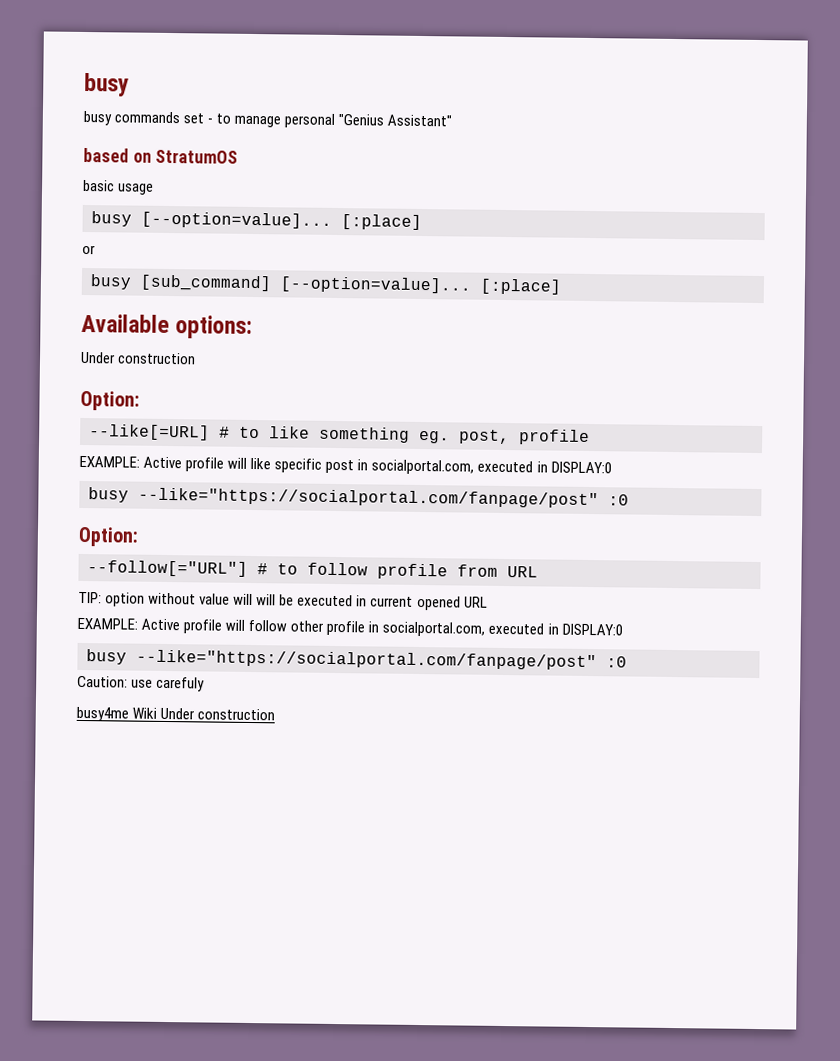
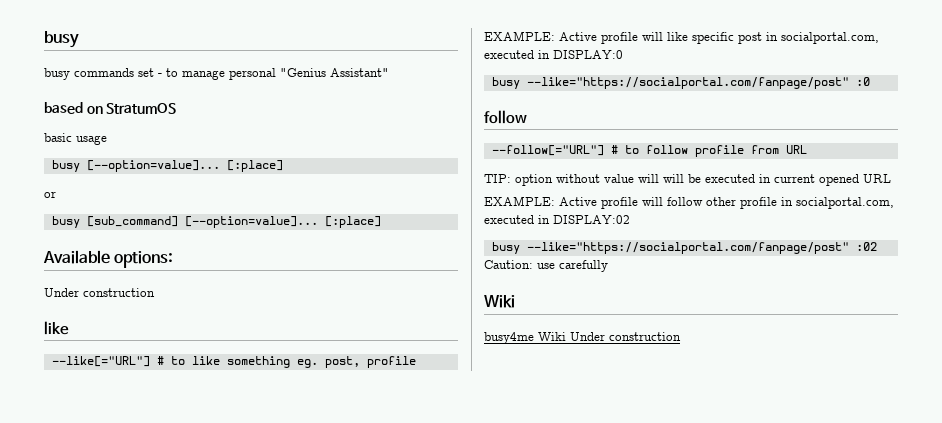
  Available options:
  Under construction
- Option:
- --like[=URL] # to like something eg. post, profile
+ like
+ --like[="URL"] # to like something eg. post, profile
  EXAMPLE: Active profile will like specific post in socialportal.com, executed in DISPLAY:0
  busy --like="https://socialportal.com/fanpage/post" :0
- Option:
+ follow
- EXAMPLE: Active profile will follow other profile in socialportal.com, executed in DISPLAY:0
- busy --like="https://socialportal.com/fanpage/post" :0
+ EXAMPLE: Active profile will follow other profile in socialportal.com, executed in DISPLAY:02
+ busy --like="https://socialportal.com/fanpage/post" :02
- Caution: use carefuly
+ Caution: use carefully
+ Wiki

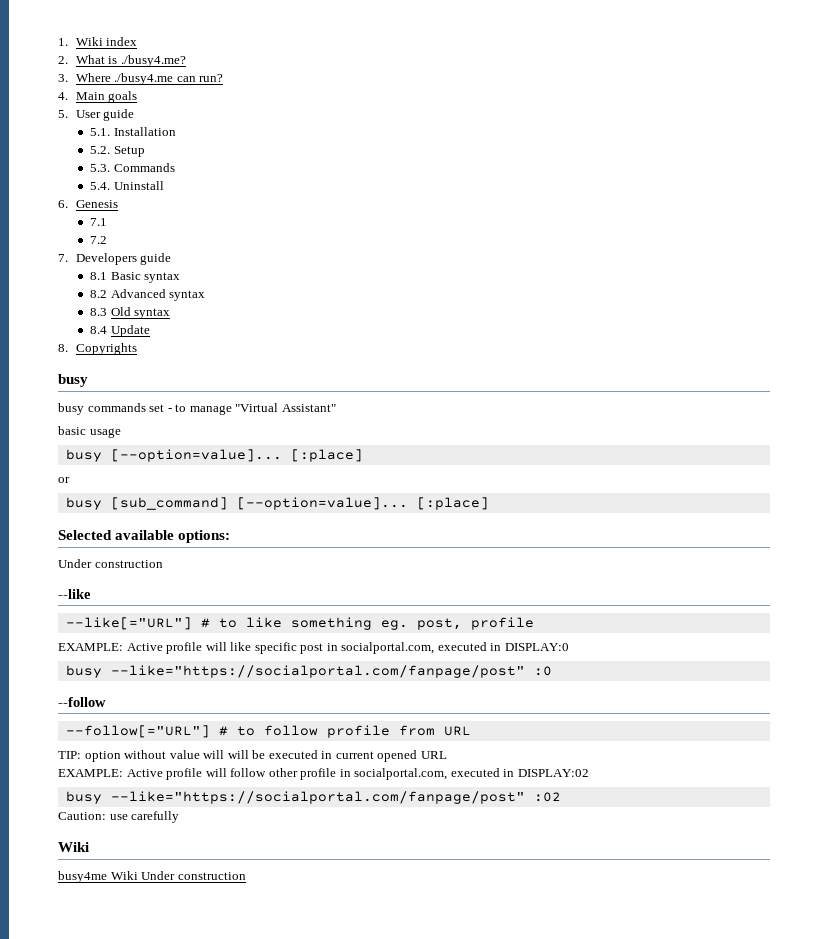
+ 1. Wiki index
+ 2. What is ./busy4.me?
+ 3. Where ./busy4.me can run?
+ 4. Main goals
+ 5. User guide
+ 5.1. Installation
+ 5.2. Setup
+ 5.3. Commands
+ 5.4. Uninstall
+ 6. Genesis
+ 7.1
+ 7.2
+ 7. Developers guide
+ 8.1 Basic syntax
+ 8.2 Advanced syntax
+ 8.3 Old syntax
+ 8.4 Update
+ 8. Copyrights
- busy commands set - to manage personal "Genius Assistant"
+ busy commands set - to manage "Virtual Assistant"
- based on StratumOS
- Available options:
+ Selected available options:
  Under construction
- like
+ --like
  busy --like="https://socialportal.com/fanpage/post" :0
- follow
+ --follow

